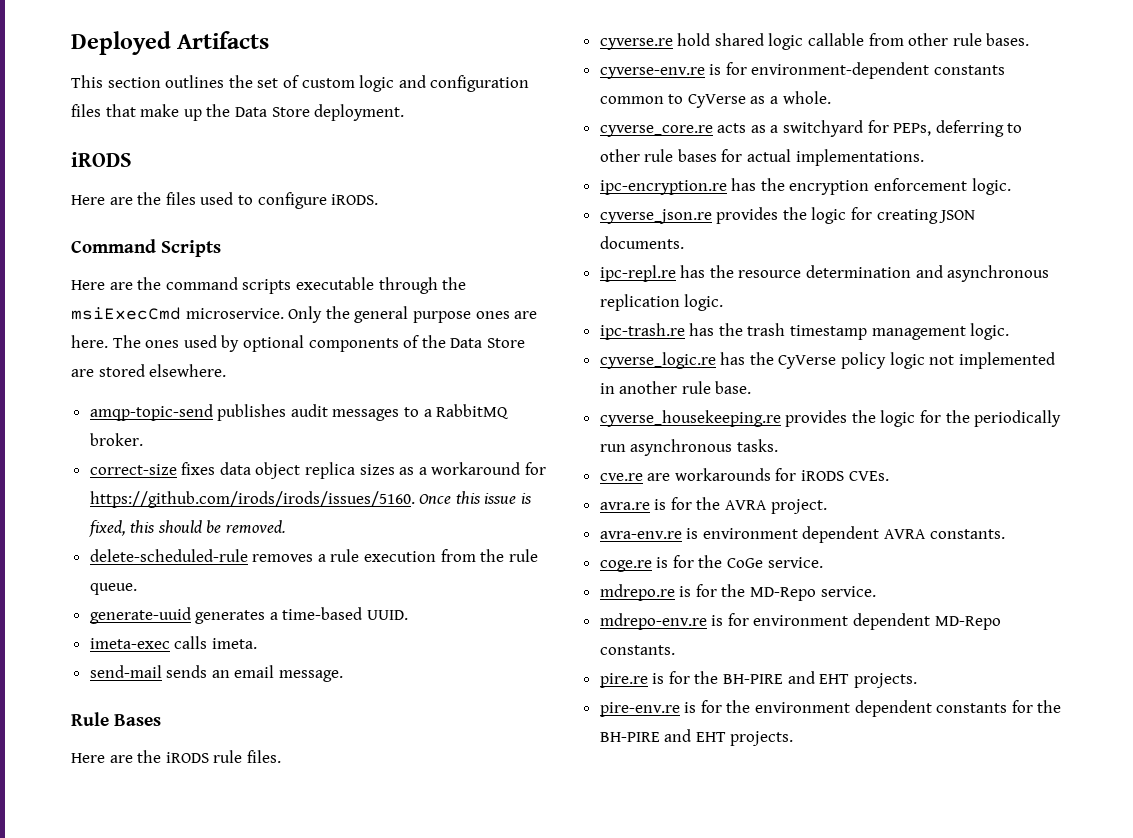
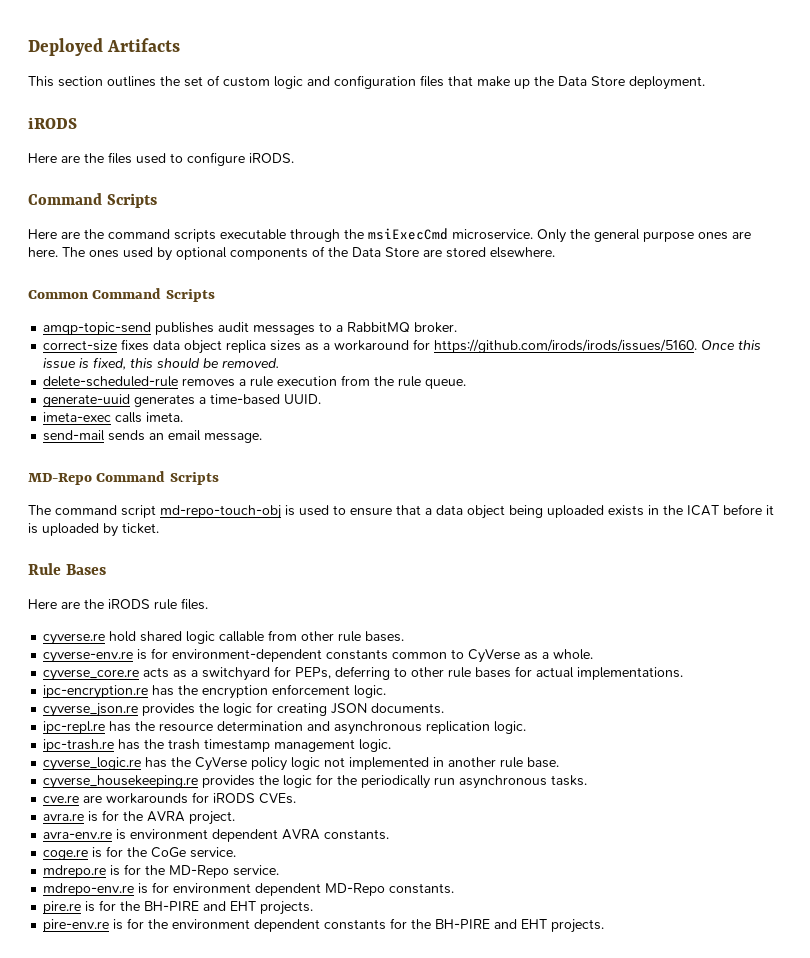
+ Common Command Scripts
+ MD-Repo Command Scripts
+ The command script md-repo-touch-obj is used to ensure that a data object being uploaded exists in the ICAT before it is uploaded by ticket.

